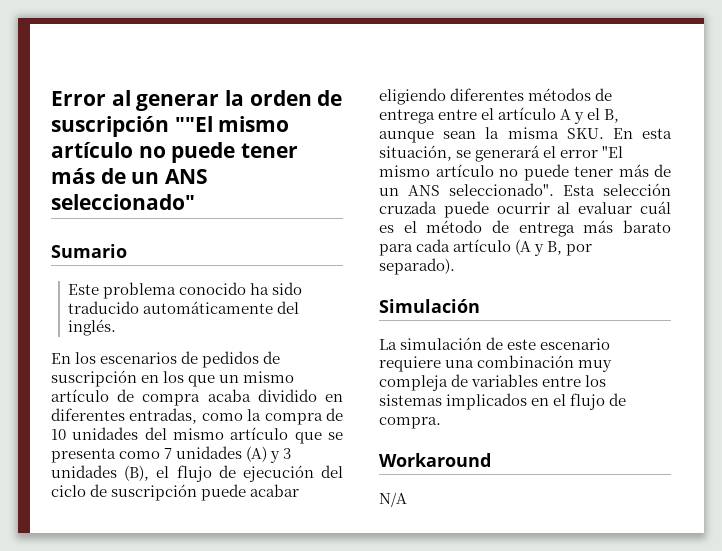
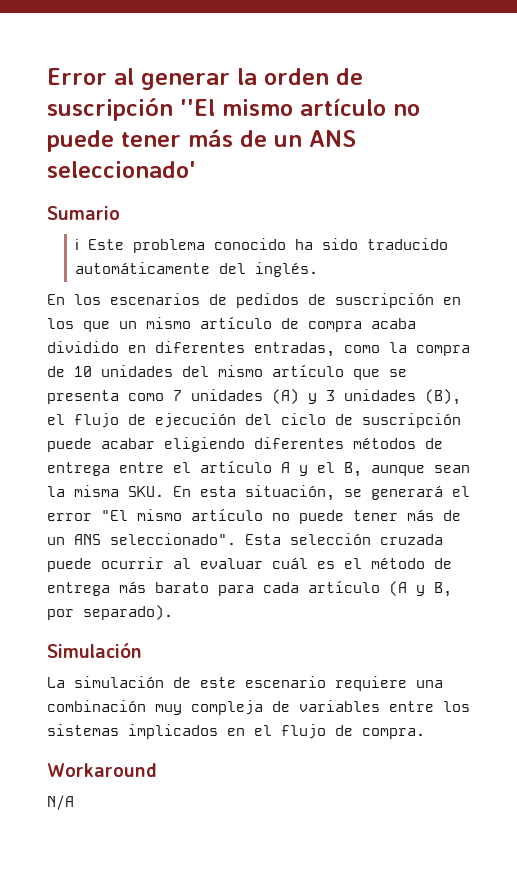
- Error al generar la orden de suscripción ""El mismo artículo no puede tener más de un ANS seleccionado"
+ Error al generar la orden de suscripción ''El mismo artículo no puede tener más de un ANS seleccionado'
- Este problema conocido ha sido traducido automáticamente del inglés.
+ ℹ Este problema conocido ha sido traducido automáticamente del inglés.

